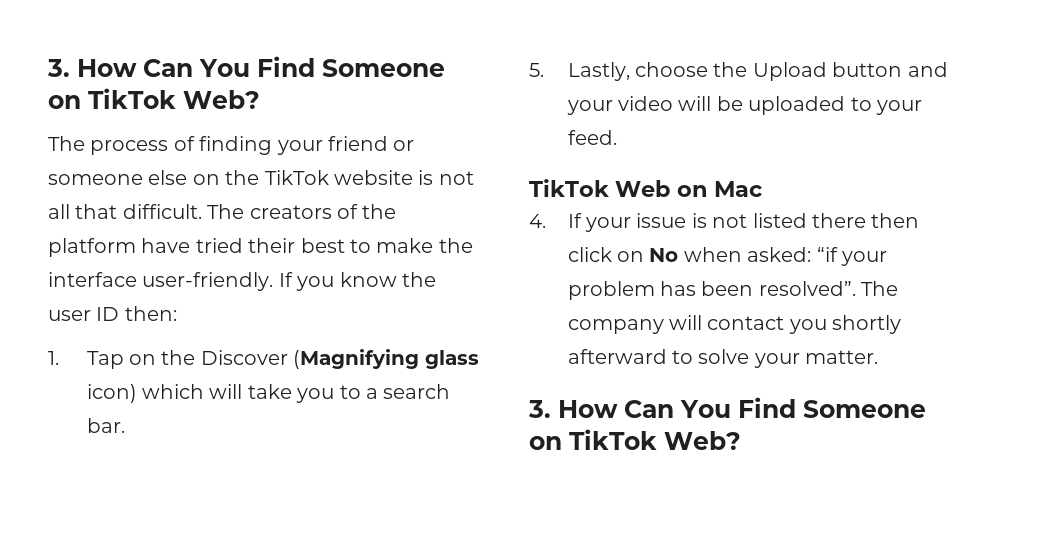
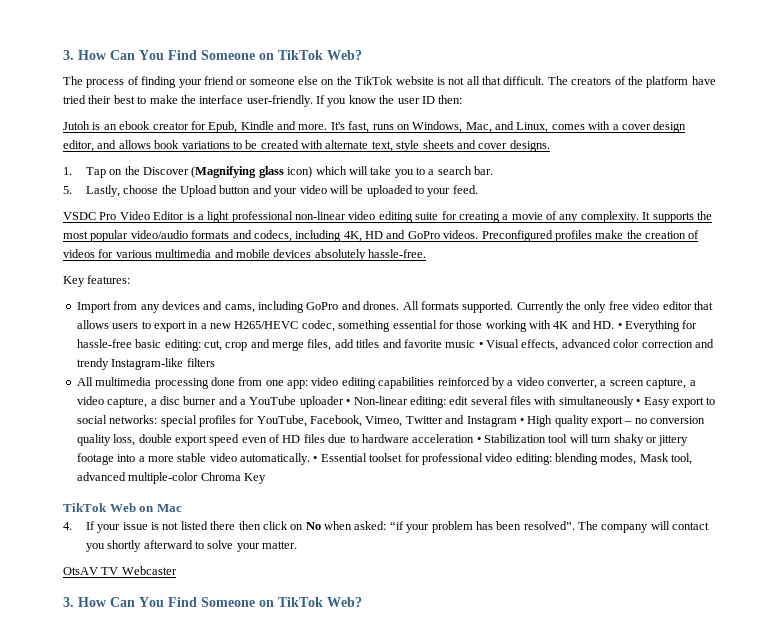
+ Jutoh is an ebook creator for Epub, Kindle and more. It's fast, runs on Windows, Mac, and Linux, comes with a cover design editor, and allows book variations to be created with alternate text, style sheets and cover designs.
+ VSDC Pro Video Editor is a light professional non-linear video editing suite for creating a movie of any complexity. It supports the most popular video/audio formats and codecs, including 4K, HD and GoPro videos. Preconfigured profiles make the creation of videos for various multimedia and mobile devices absolutely hassle-free.
+ Key features:
+ Import from any devices and cams, including GoPro and drones. All formats supported. Сurrently the only free video editor that allows users to export in a new H265/HEVC codec, something essential for those working with 4K and HD. • Everything for hassle-free basic editing: cut, crop and merge files, add titles and favorite music • Visual effects, advanced color correction and trendy Instagram-like filters
+ All multimedia processing done from one app: video editing capabilities reinforced by a video converter, a screen capture, a video capture, a disc burner and a YouTube uploader • Non-linear editing: edit several files with simultaneously • Easy export to social networks: special profiles for YouTube, Facebook, Vimeo, Twitter and Instagram • High quality export – no conversion quality loss, double export speed even of HD files due to hardware acceleration • Stabilization tool will turn shaky or jittery footage into a more stable video automatically. • Essential toolset for professional video editing: blending modes, Mask tool, advanced multiple-color Chroma Key
+ OtsAV TV Webcaster

